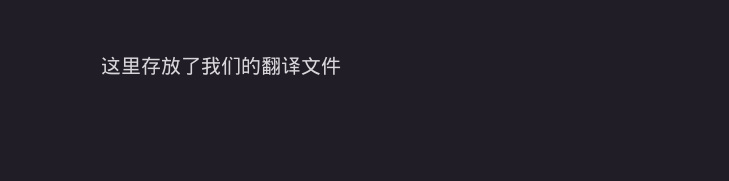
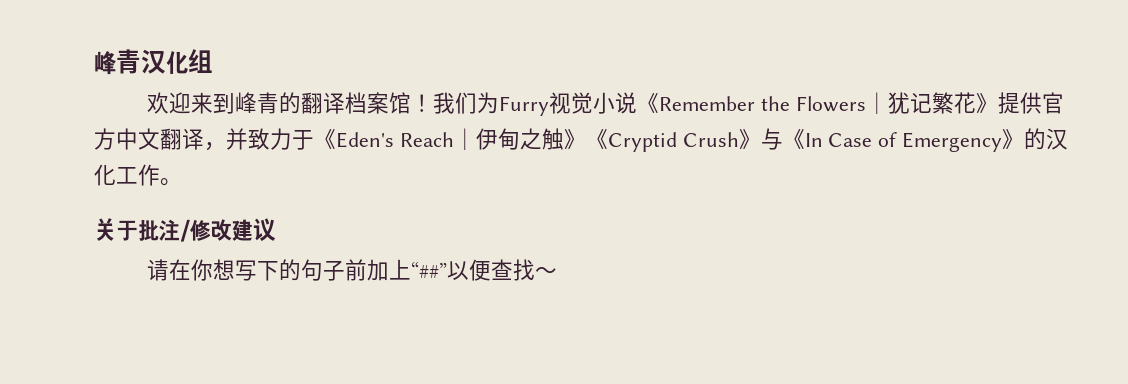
- 这里存放了我们的翻译文件
+ 峰青汉化组
+ 欢迎来到峰青的翻译档案馆！我们为Furry视觉小说《Remember the Flowers｜犹记繁花》提供官方中文翻译，并致力于《Eden's Reach｜伊甸之触》《Cryptid Crush》与《In Case of Emergency》的汉化工作。
+ 关于批注/修改建议
+ 请在你想写下的句子前加上“##”以便查找～

